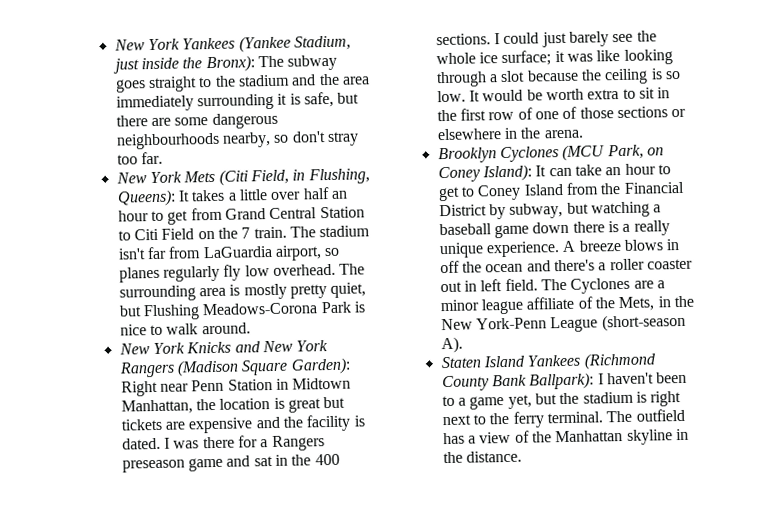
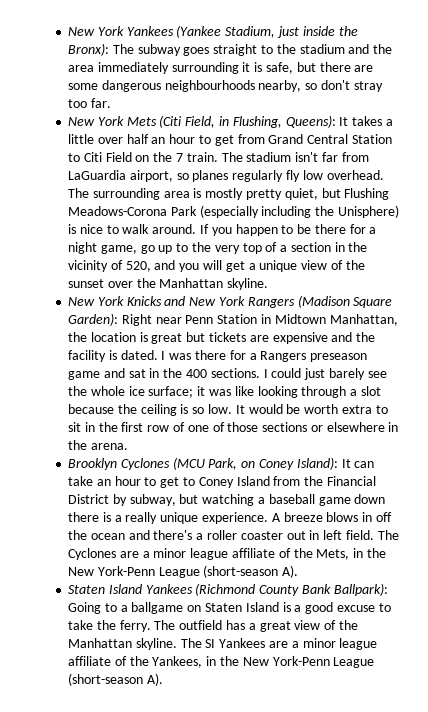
- The surrounding area is mostly pretty quiet, but Flushing Meadows-Corona Park is nice to walk around.
+ The surrounding area is mostly pretty quiet, but Flushing Meadows-Corona Park (especially including the Unisphere) is nice to walk around. If you happen to be there for a night game, go up to the very top of a section in the vicinity of 520, and you will get a unique view of the sunset over the Manhattan skyline.
- Staten Island Yankees (Richmond County Bank Ballpark): I haven't been to a game yet, but the stadium is right next to the ferry terminal.
+ Staten Island Yankees (Richmond County Bank Ballpark): Going to a ballgame on Staten Island is a good excuse to take the ferry.
- The outfield has a view of the Manhattan skyline in the distance.
+ The outfield has a great view of the Manhattan skyline. The SI Yankees are a minor league affiliate of the Yankees, in the New York-Penn League (short-season A).

